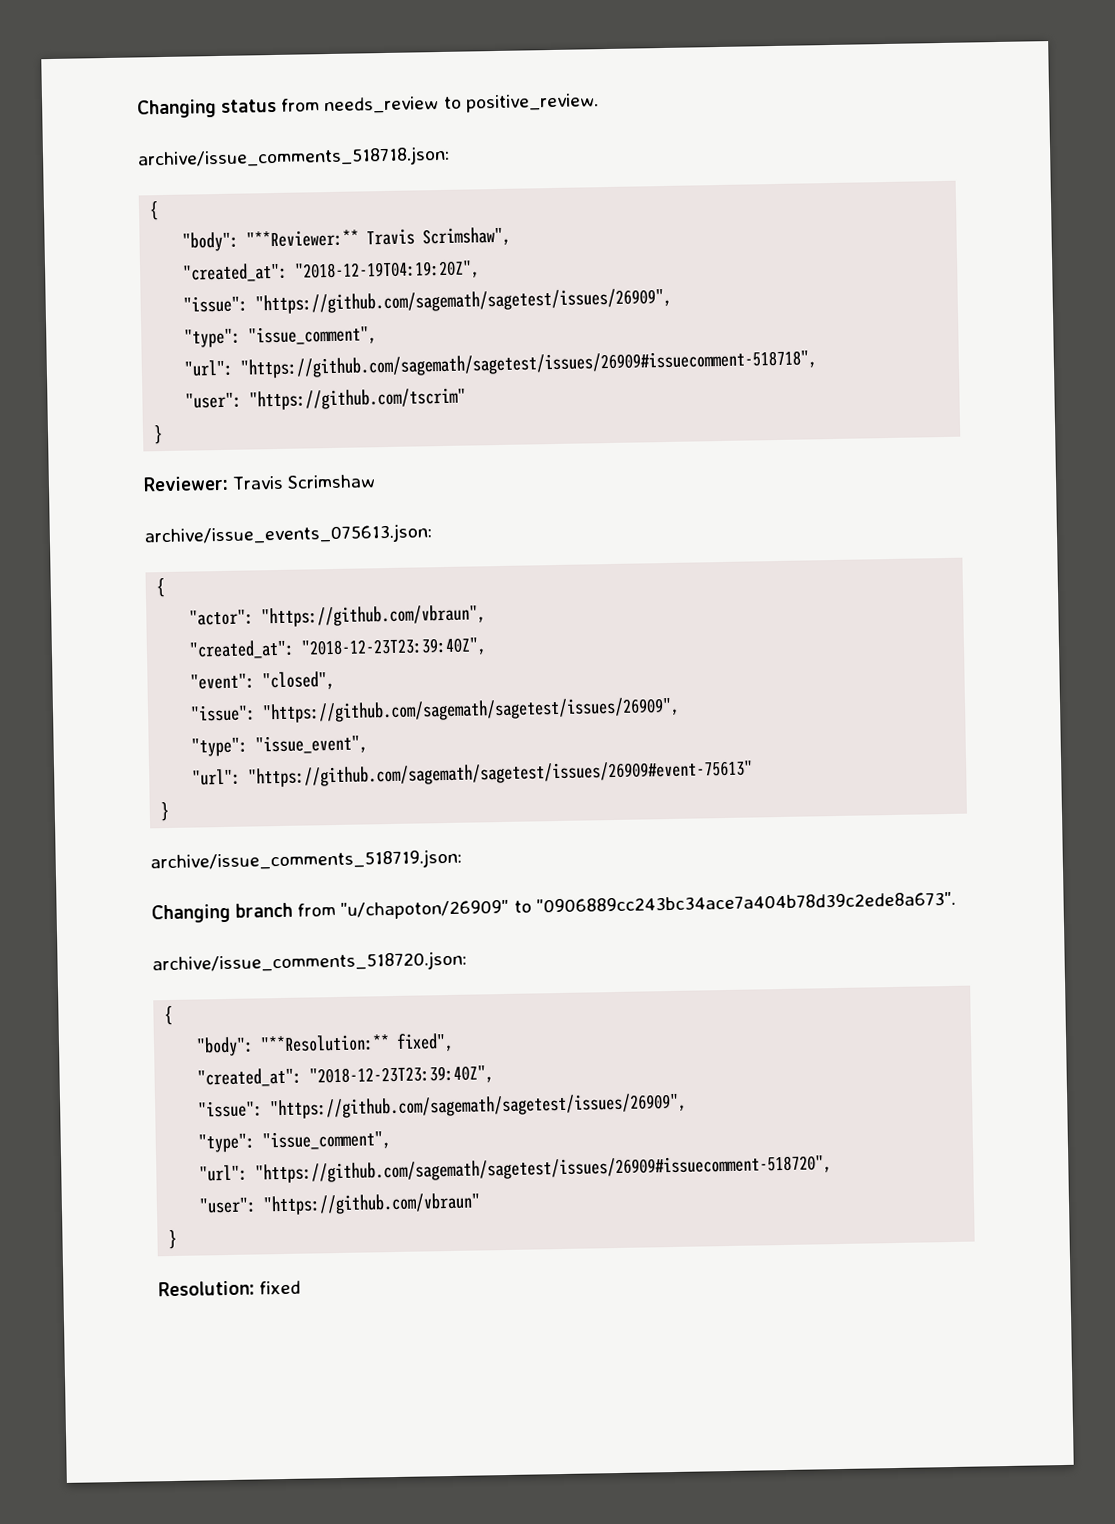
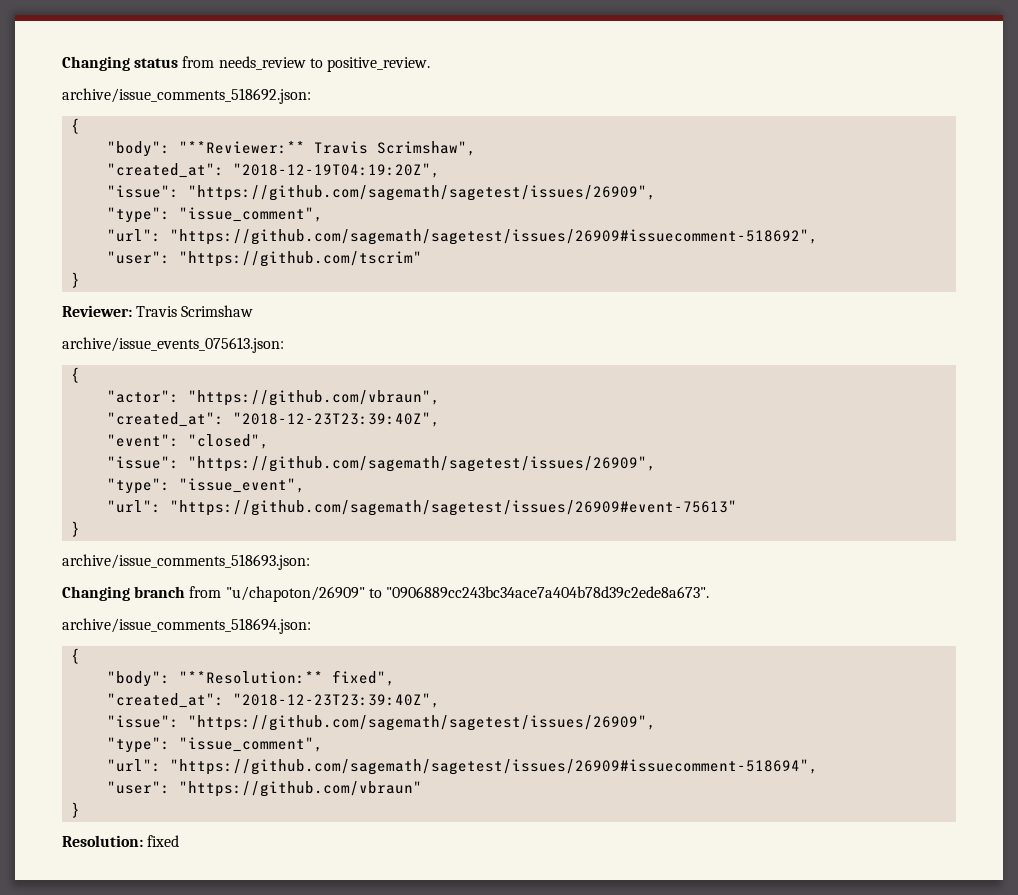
- archive/issue_comments_518718.json:
+ archive/issue_comments_518692.json:
- "url": "https://github.com/sagemath/sagetest/issues/26909#issuecomment-518718",
+ "url": "https://github.com/sagemath/sagetest/issues/26909#issuecomment-518692",
- archive/issue_comments_518719.json:
+ archive/issue_comments_518693.json:
- archive/issue_comments_518720.json:
+ archive/issue_comments_518694.json:
- "url": "https://github.com/sagemath/sagetest/issues/26909#issuecomment-518720",
+ "url": "https://github.com/sagemath/sagetest/issues/26909#issuecomment-518694",

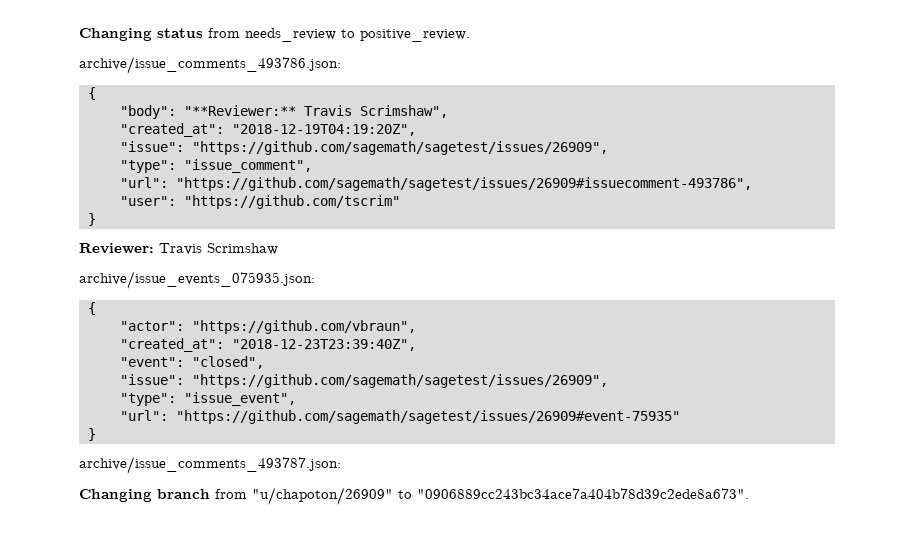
- archive/issue_comments_518692.json:
+ archive/issue_comments_493786.json:
- "url": "https://github.com/sagemath/sagetest/issues/26909#issuecomment-518692",
+ "url": "https://github.com/sagemath/sagetest/issues/26909#issuecomment-493786",
- archive/issue_events_075613.json:
+ archive/issue_events_075935.json:
- "url": "https://github.com/sagemath/sagetest/issues/26909#event-75613"
+ "url": "https://github.com/sagemath/sagetest/issues/26909#event-75935"
  }
- archive/issue_comments_518693.json:
+ archive/issue_comments_493787.json:
- archive/issue_comments_518694.json:
- {
- "body": "**Resolution:** fixed",
- "created_at": "2018-12-23T23:39:40Z",
- "issue": "https://github.com/sagemath/sagetest/issues/26909",
- "type": "issue_comment",
- "url": "https://github.com/sagemath/sagetest/issues/26909#issuecomment-518694",
- "user": "https://github.com/vbraun"
- }
- Resolution: fixed

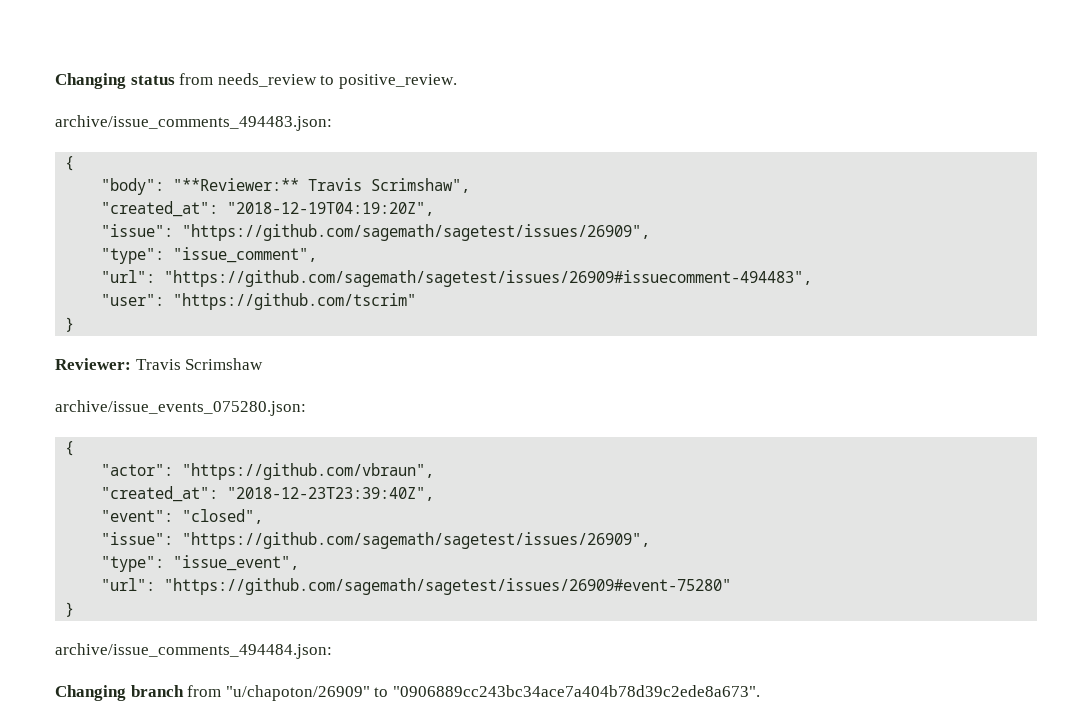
- archive/issue_comments_493786.json:
+ archive/issue_comments_494483.json:
- "url": "https://github.com/sagemath/sagetest/issues/26909#issuecomment-493786",
+ "url": "https://github.com/sagemath/sagetest/issues/26909#issuecomment-494483",
- archive/issue_events_075935.json:
+ archive/issue_events_075280.json:
- "url": "https://github.com/sagemath/sagetest/issues/26909#event-75935"
+ "url": "https://github.com/sagemath/sagetest/issues/26909#event-75280"
  }
- archive/issue_comments_493787.json:
+ archive/issue_comments_494484.json:

